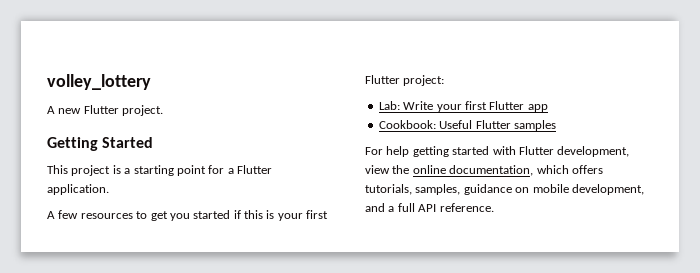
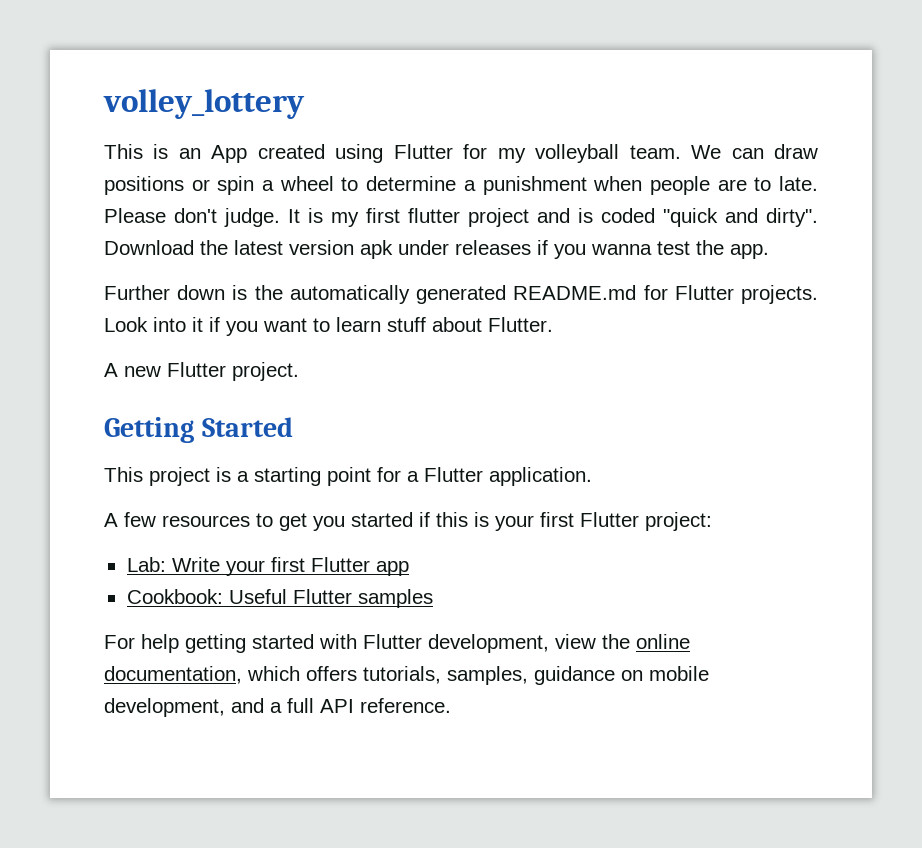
+ This is an App created using Flutter for my volleyball team. We can draw positions or spin a wheel to determine a punishment when people are to late. Please don't judge. It is my first flutter project and is coded "quick and dirty". Download the latest version apk under releases if you wanna test the app.
+ Further down is the automatically generated README.md for Flutter projects. Look into it if you want to learn stuff about Flutter.

